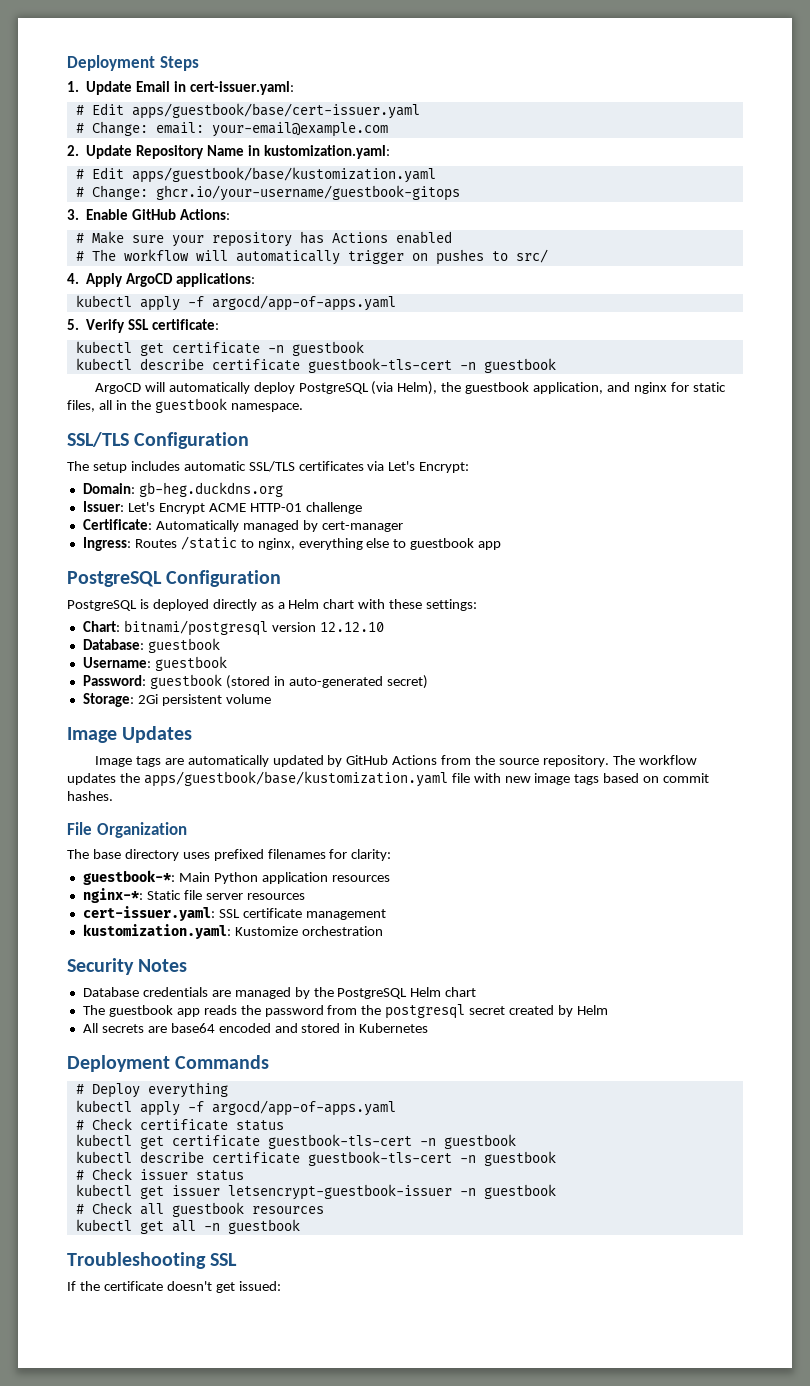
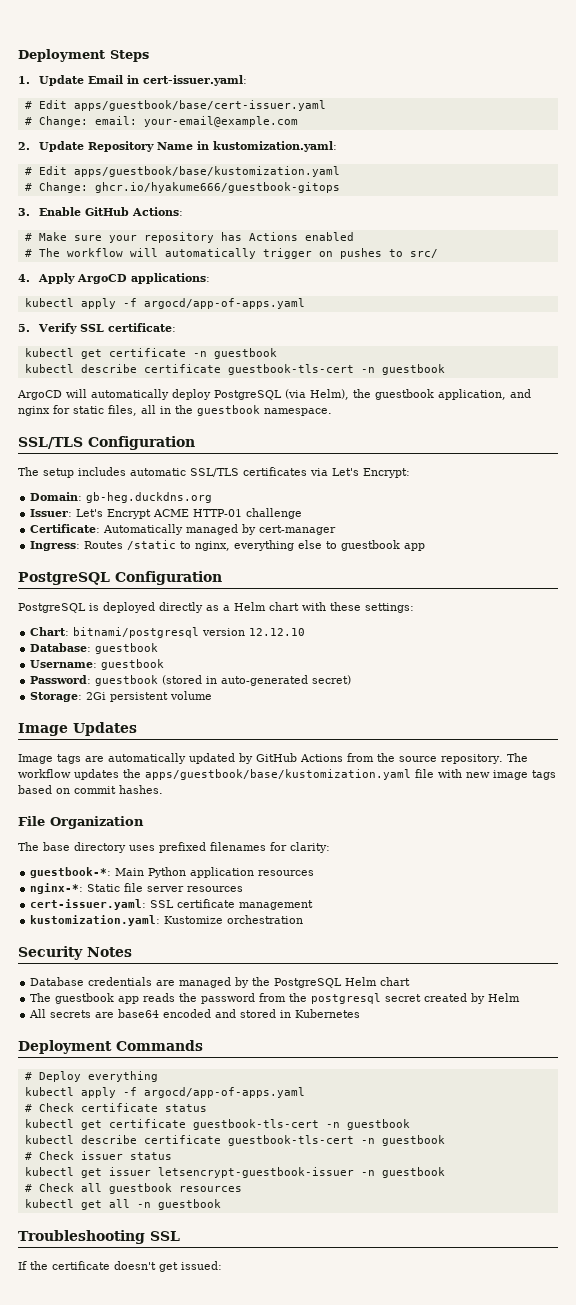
- # Change: ghcr.io/your-username/guestbook-gitops
+ # Change: ghcr.io/hyakume666/guestbook-gitops

